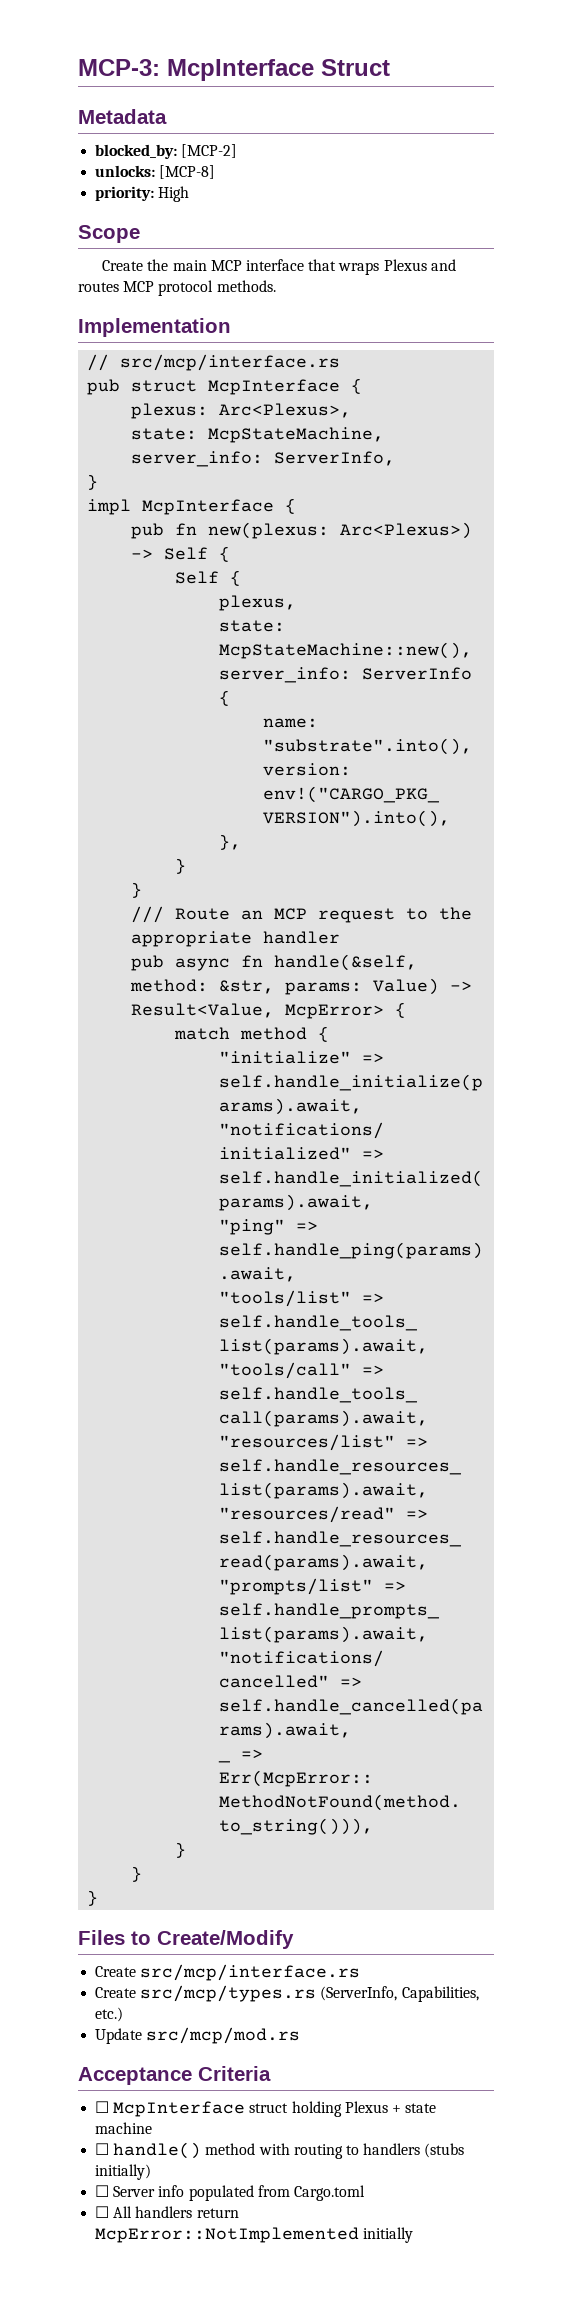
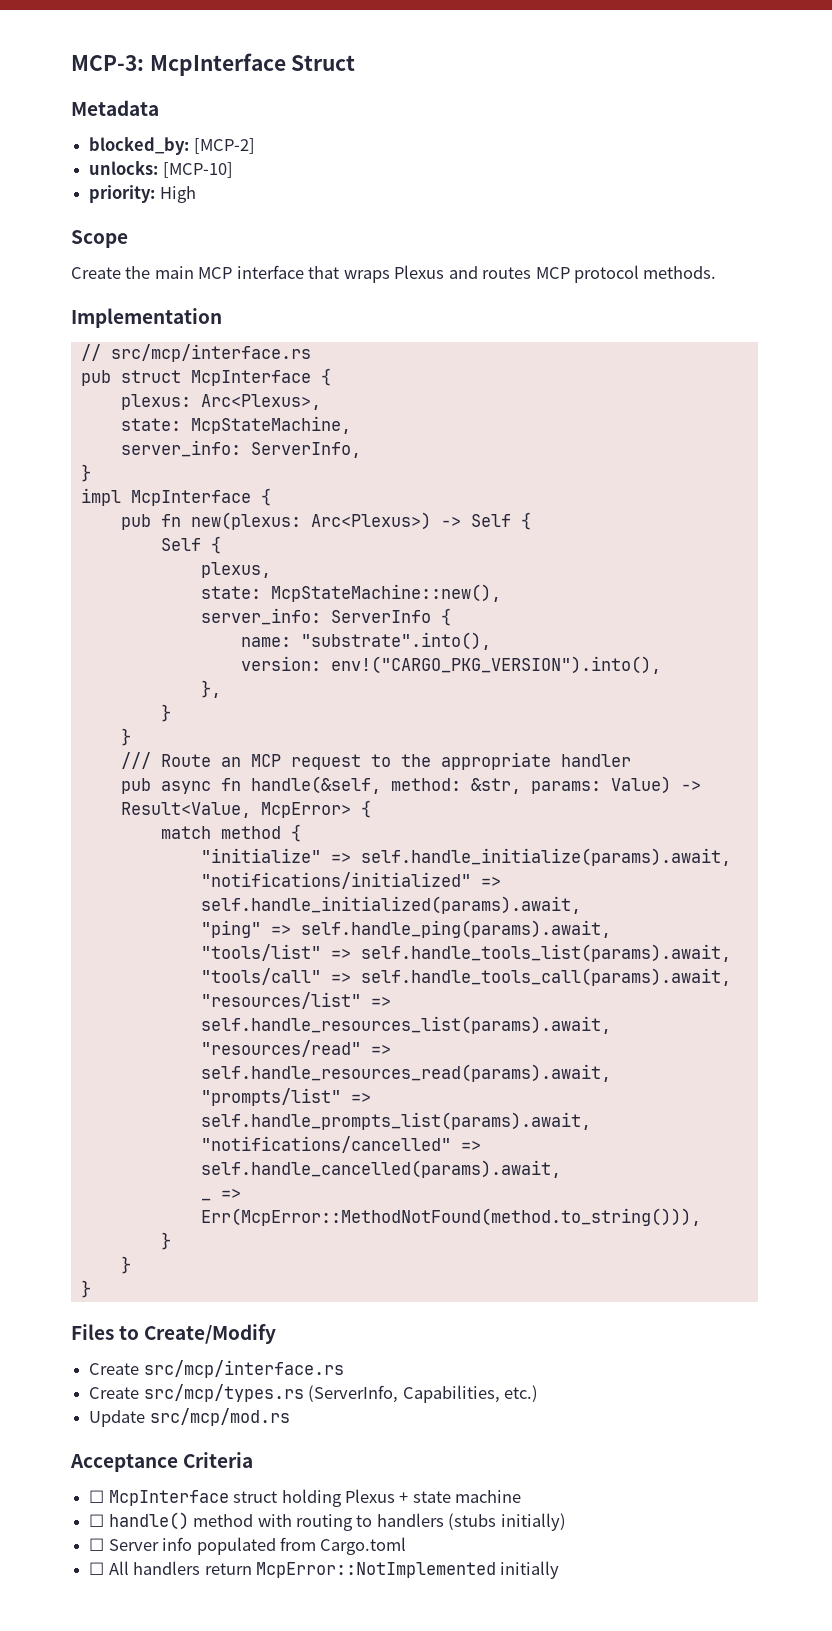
- unlocks: [MCP-8]
+ unlocks: [MCP-10]

